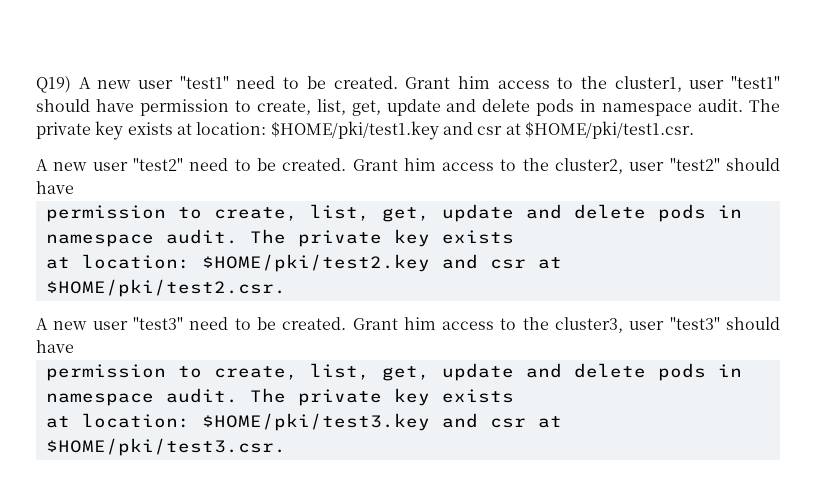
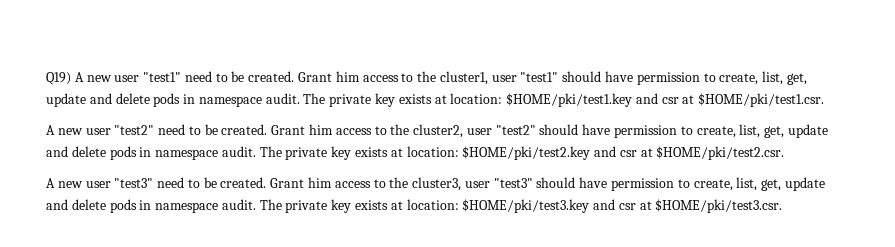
- Grant him access to the cluster2, user "test2" should have
- permission to create, list, get, update and delete pods in namespace audit. The private key exists
- at location: $HOME/pki/test2.key and csr at $HOME/pki/test2.csr.
+ Grant him access to the cluster2, user "test2" should have permission to create, list, get, update and delete pods in namespace audit. The private key exists at location: $HOME/pki/test2.key and csr at $HOME/pki/test2.csr.
- Grant him access to the cluster3, user "test3" should have
- permission to create, list, get, update and delete pods in namespace audit. The private key exists
- at location: $HOME/pki/test3.key and csr at $HOME/pki/test3.csr.
+ Grant him access to the cluster3, user "test3" should have permission to create, list, get, update and delete pods in namespace audit. The private key exists at location: $HOME/pki/test3.key and csr at $HOME/pki/test3.csr.

